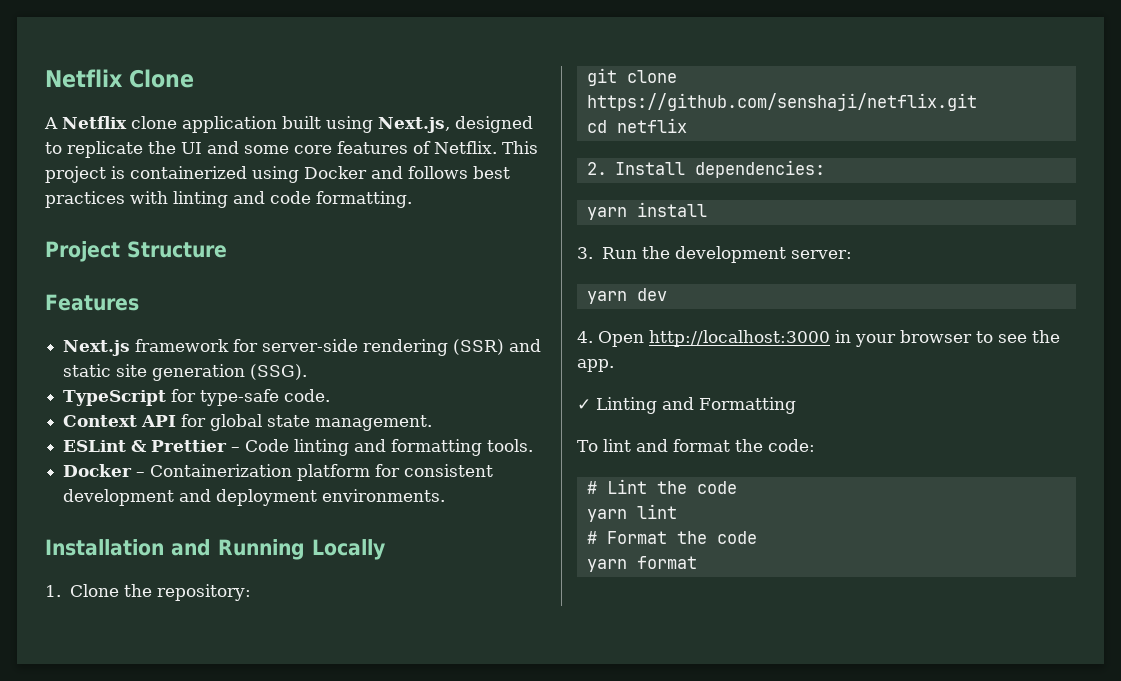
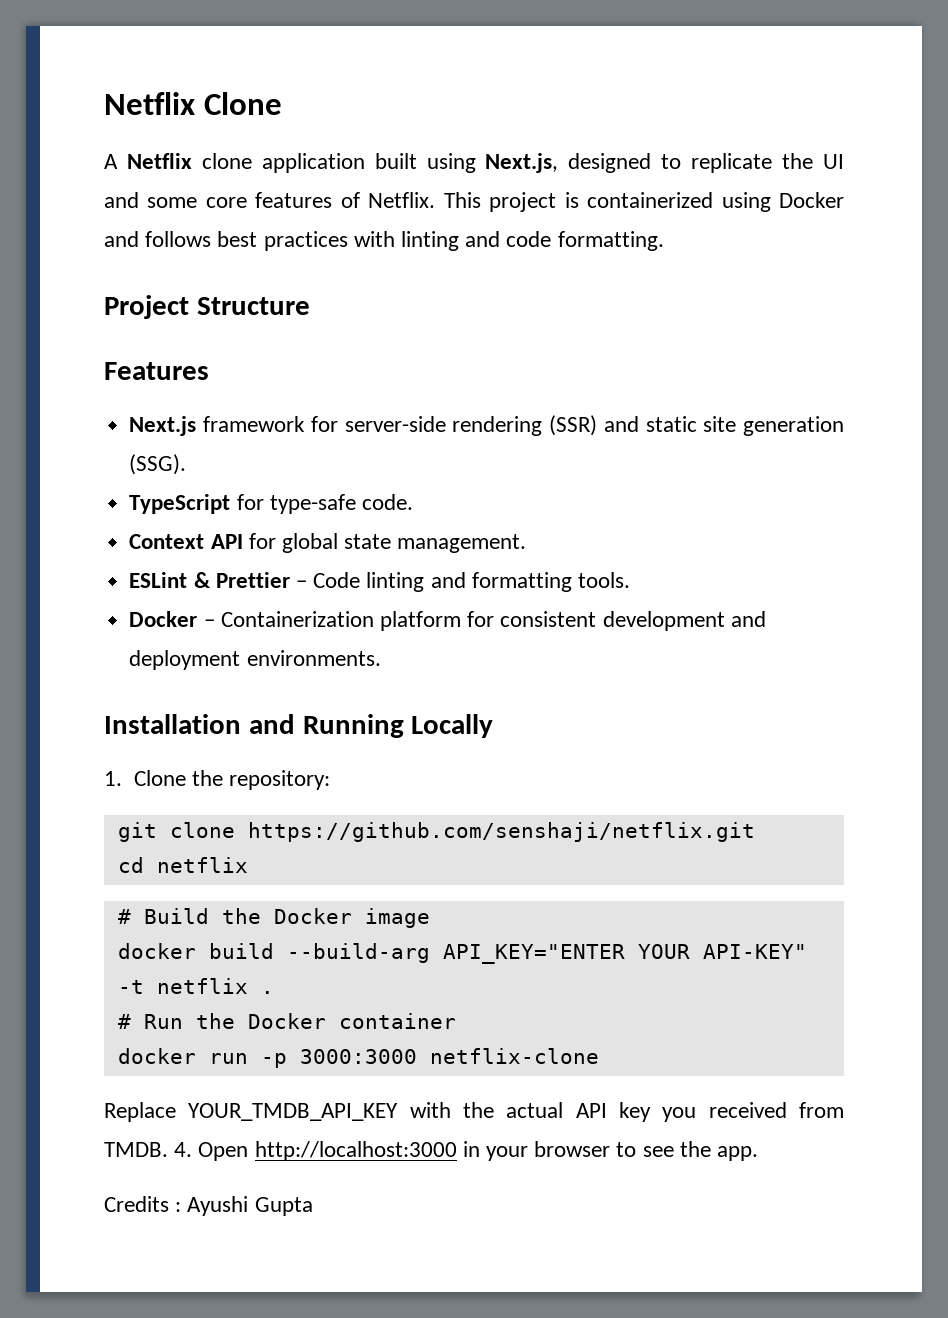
- 2. Install dependencies:
- yarn install
- 3. Run the development server:
- yarn dev
- 4. Open http://localhost:3000 in your browser to see the app.
+ # Build the Docker image
+ docker build --build-arg API_KEY="ENTER YOUR API-KEY" -t netflix .
+ # Run the Docker container
+ docker run -p 3000:3000 netflix-clone
+ Replace YOUR_TMDB_API_KEY with the actual API key you received from TMDB. 4. Open http://localhost:3000 in your browser to see the app.
- ✓ Linting and Formatting
- To lint and format the code:
- # Lint the code
- yarn lint
- # Format the code
- yarn format
+ Credits : Ayushi Gupta

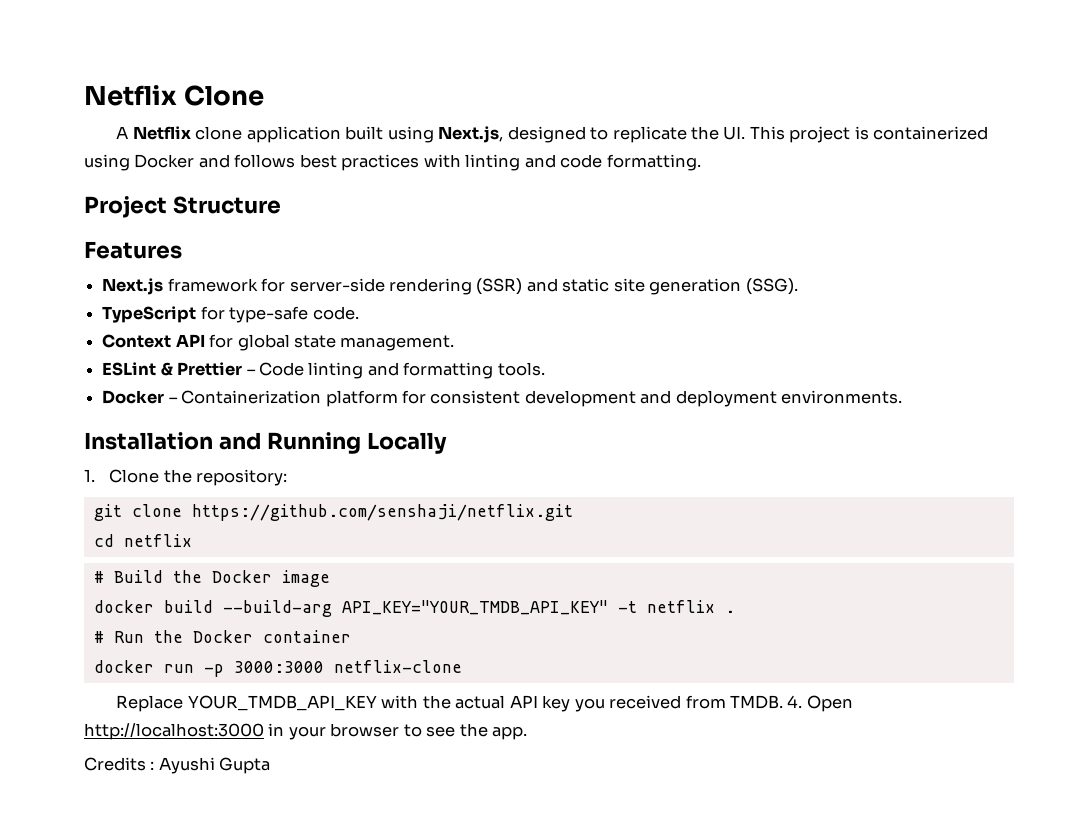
- A Netflix clone application built using Next.js, designed to replicate the UI and some core features of Netflix. This project is containerized using Docker and follows best practices with linting and code formatting.
+ A Netflix clone application built using Next.js, designed to replicate the UI. This project is containerized using Docker and follows best practices with linting and code formatting.
- docker build --build-arg API_KEY="ENTER YOUR API-KEY" -t netflix .
+ docker build --build-arg API_KEY="YOUR_TMDB_API_KEY" -t netflix .

